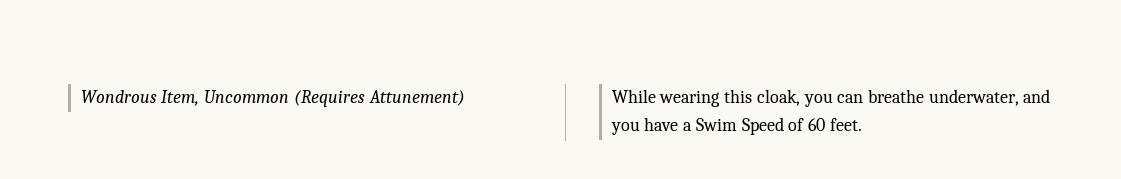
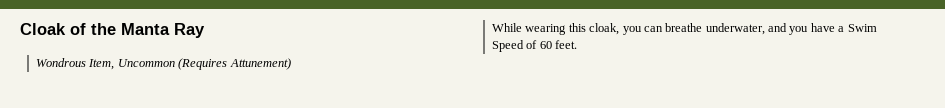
+ Cloak of the Manta Ray

